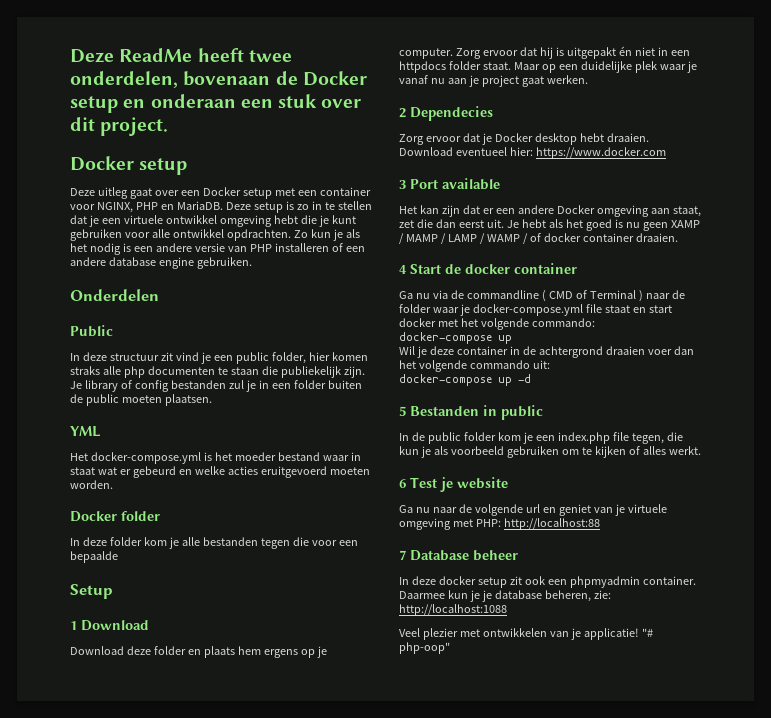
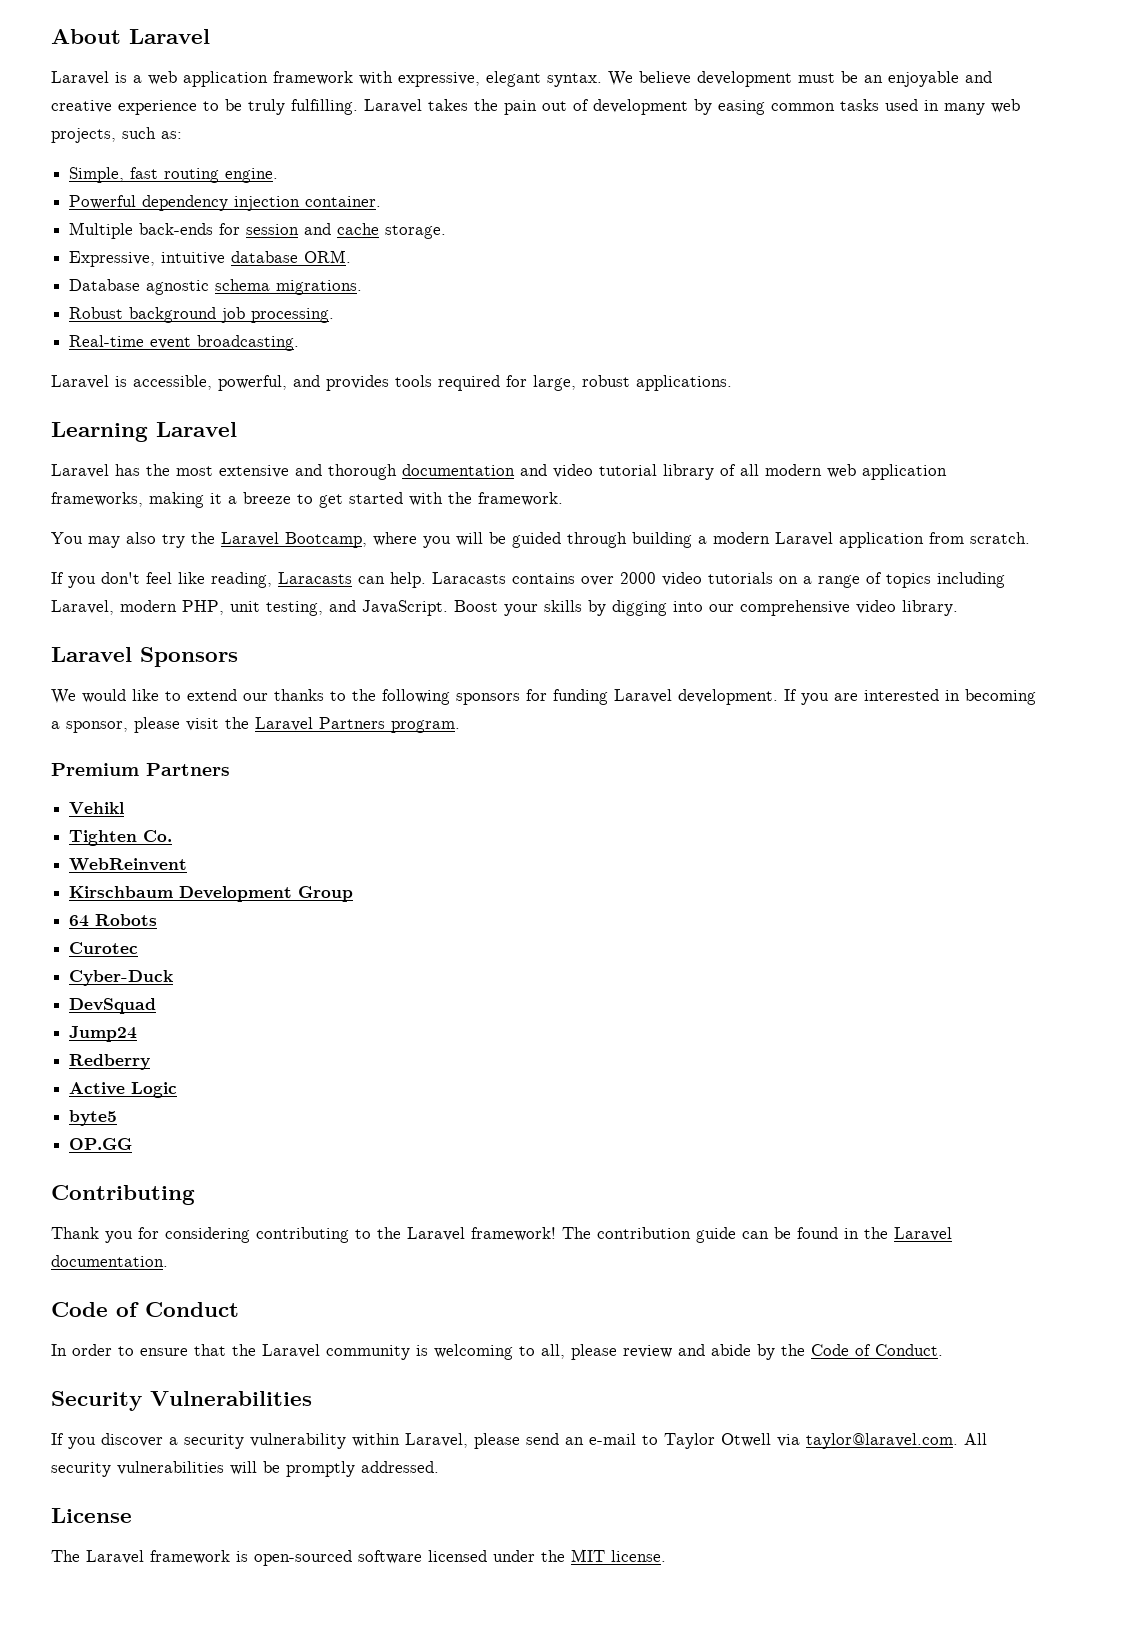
- Deze ReadMe heeft twee onderdelen, bovenaan de Docker setup en onderaan een stuk over dit project.
- Docker setup
- Deze uitleg gaat over een Docker setup met een container voor NGINX, PHP en MariaDB. Deze setup is zo in te stellen dat je een virtuele ontwikkel omgeving hebt die je kunt gebruiken voor alle ontwikkel opdrachten. Zo kun je als het nodig is een andere versie van PHP installeren of een andere database engine gebruiken.
- Onderdelen
- Public
- In deze structuur zit vind je een public folder, hier komen straks alle php documenten te staan die publiekelijk zijn. Je library of config bestanden zul je in een folder buiten de public moeten plaatsen.
- YML
- Het docker-compose.yml is het moeder bestand waar in staat wat er gebeurd en welke acties eruitgevoerd moeten worden.
- Docker folder
- In deze folder kom je alle bestanden tegen die voor een bepaalde
- Setup
- 1 Download
- Download deze folder en plaats hem ergens op je computer. Zorg ervoor dat hij is uitgepakt én niet in een httpdocs folder staat. Maar op een duidelijke plek waar je vanaf nu aan je project gaat werken.
- 2 Dependecies
- Zorg ervoor dat je Docker desktop hebt draaien. Download eventueel hier: https://www.docker.com
- 3 Port available
- Het kan zijn dat er een andere Docker omgeving aan staat, zet die dan eerst uit. Je hebt als het goed is nu geen XAMP / MAMP / LAMP / WAMP / of docker container draaien.
- 4 Start de docker container
- Ga nu via de commandline ( CMD of Terminal ) naar de folder waar je docker-compose.yml file staat en start docker met het volgende commando:
- docker-compose up
- Wil je deze container in de achtergrond draaien voer dan het volgende commando uit:
- docker-compose up -d
- 5 Bestanden in public
- In de public folder kom je een index.php file tegen, die kun je als voorbeeld gebruiken om te kijken of alles werkt.
- 6 Test je website
- Ga nu naar de volgende url en geniet van je virtuele omgeving met PHP: http://localhost:88
- 7 Database beheer
- In deze docker setup zit ook een phpmyadmin container. Daarmee kun je je database beheren, zie: http://localhost:1088
- Veel plezier met ontwikkelen van je applicatie! "# php-oop"
+ About Laravel
+ Laravel is a web application framework with expressive, elegant syntax. We believe development must be an enjoyable and creative experience to be truly fulfilling. Laravel takes the pain out of development by easing common tasks used in many web projects, such as:
+ Simple, fast routing engine.
+ Powerful dependency injection container.
+ Multiple back-ends for session and cache storage.
+ Expressive, intuitive database ORM.
+ Database agnostic schema migrations.
+ Robust background job processing.
+ Real-time event broadcasting.
+ Laravel is accessible, powerful, and provides tools required for large, robust applications.
+ Learning Laravel
+ Laravel has the most extensive and thorough documentation and video tutorial library of all modern web application frameworks, making it a breeze to get started with the framework.
+ You may also try the Laravel Bootcamp, where you will be guided through building a modern Laravel application from scratch.
+ If you don't feel like reading, Laracasts can help. Laracasts contains over 2000 video tutorials on a range of topics including Laravel, modern PHP, unit testing, and JavaScript. Boost your skills by digging into our comprehensive video library.
+ Laravel Sponsors
+ We would like to extend our thanks to the following sponsors for funding Laravel development. If you are interested in becoming a sponsor, please visit the Laravel Partners program.
+ Premium Partners
+ Vehikl
+ Tighten Co.
+ WebReinvent
+ Kirschbaum Development Group
+ 64 Robots
+ Curotec
+ Cyber-Duck
+ DevSquad
+ Jump24
+ Redberry
+ Active Logic
+ byte5
+ OP.GG
+ Contributing
+ Thank you for considering contributing to the Laravel framework! The contribution guide can be found in the Laravel documentation.
+ Code of Conduct
+ In order to ensure that the Laravel community is welcoming to all, please review and abide by the Code of Conduct.
+ Security Vulnerabilities
+ If you discover a security vulnerability within Laravel, please send an e-mail to Taylor Otwell via taylor@laravel.com. All security vulnerabilities will be promptly addressed.
+ License
+ The Laravel framework is open-sourced software licensed under the MIT license.

